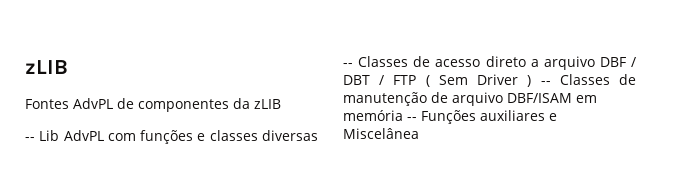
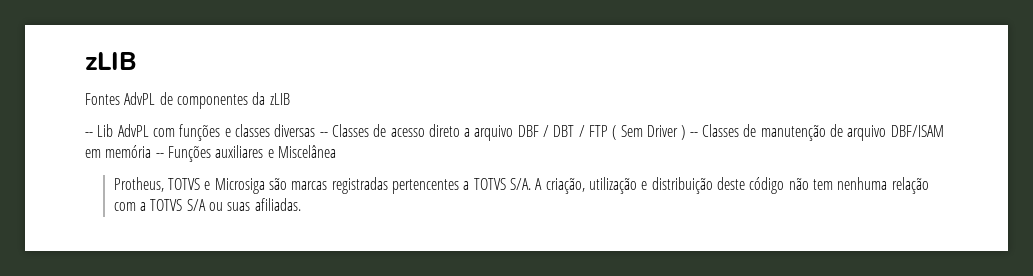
+ Protheus, TOTVS e Microsiga são marcas registradas pertencentes a TOTVS S/A. A criação, utilização e distribuição deste código não tem nenhuma relação com a TOTVS S/A ou suas afiliadas.

